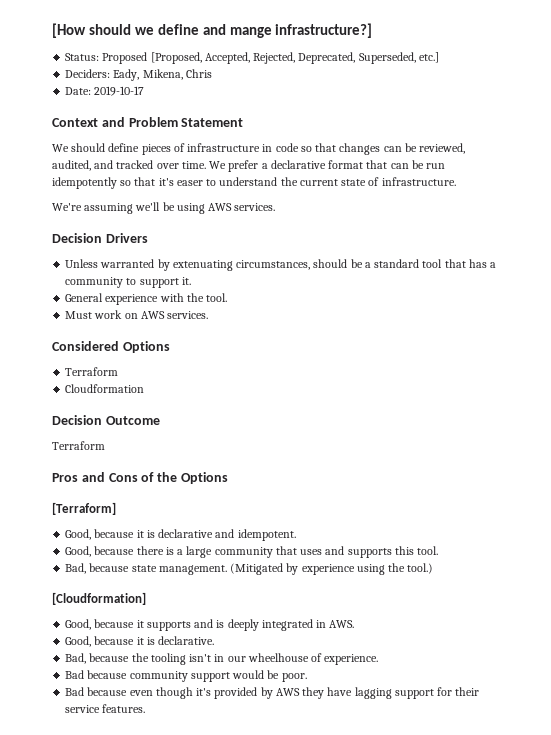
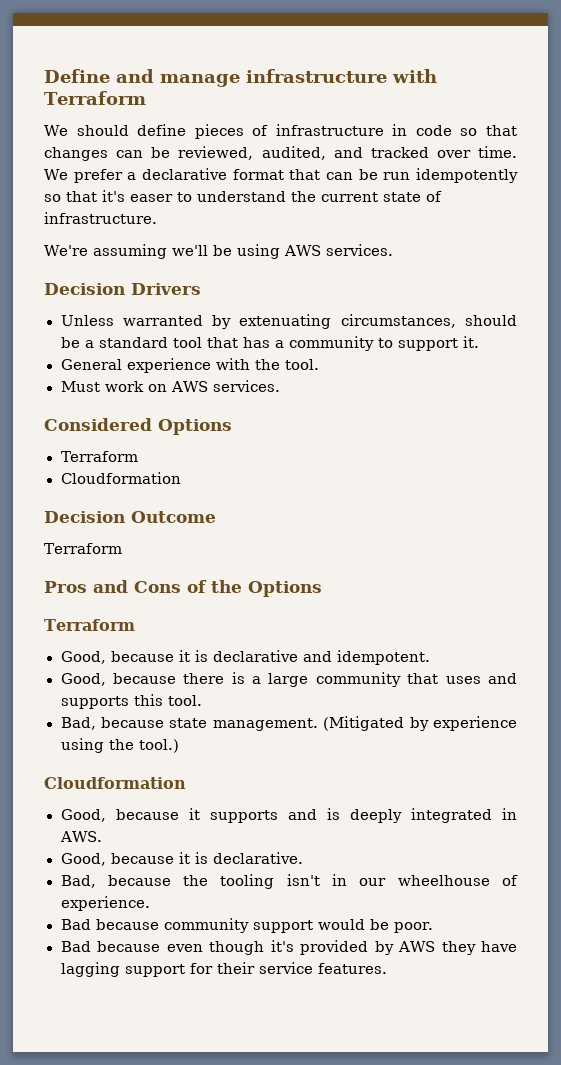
- [How should we define and mange infrastructure?]
- Status: Proposed [Proposed, Accepted, Rejected, Deprecated, Superseded, etc.]
- Deciders: Eady, Mikena, Chris
- Date: 2019-10-17
- Context and Problem Statement
+ Define and manage infrastructure with Terraform
  Pros and Cons of the Options
- [Terraform]
+ Terraform
  (Mitigated by experience using the tool.)
- [Cloudformation]
+ Cloudformation

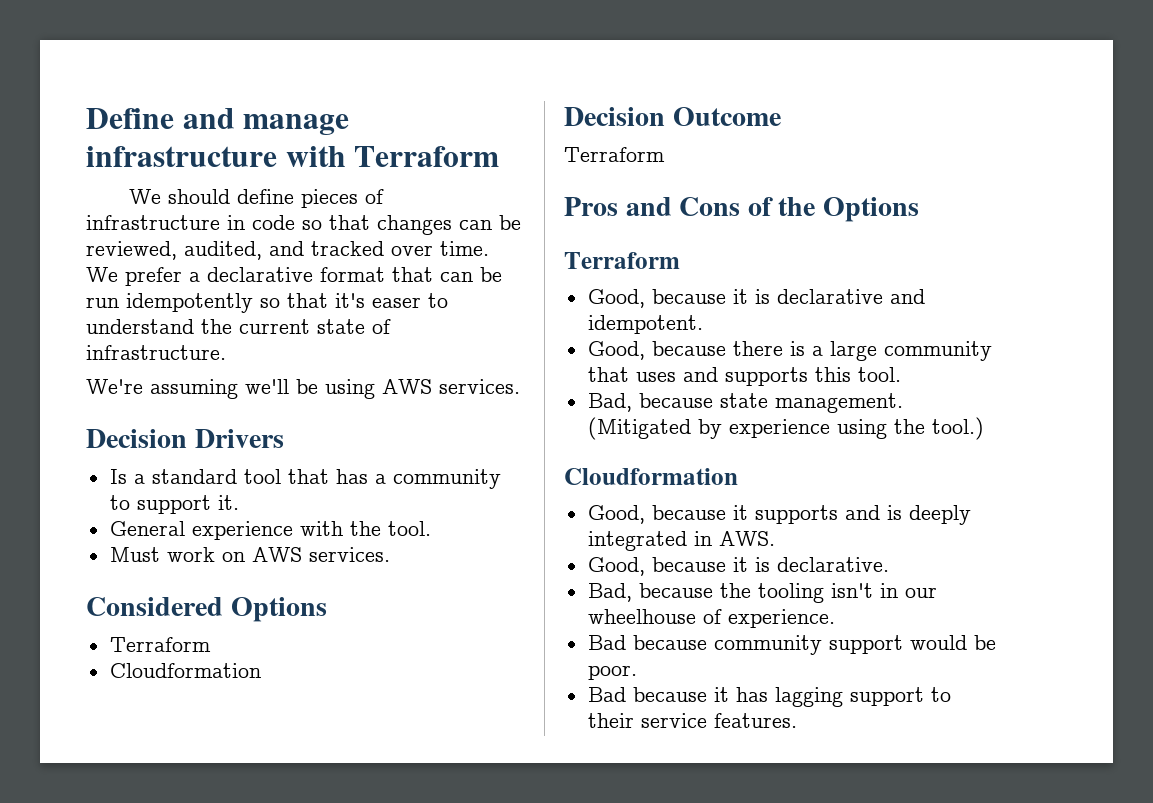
- Unless warranted by extenuating circumstances, should be a standard tool that has a community to support it.
+ Is a standard tool that has a community to support it.
- Bad because even though it's provided by AWS they have lagging support for their service features.
+ Bad because it has lagging support to their service features.

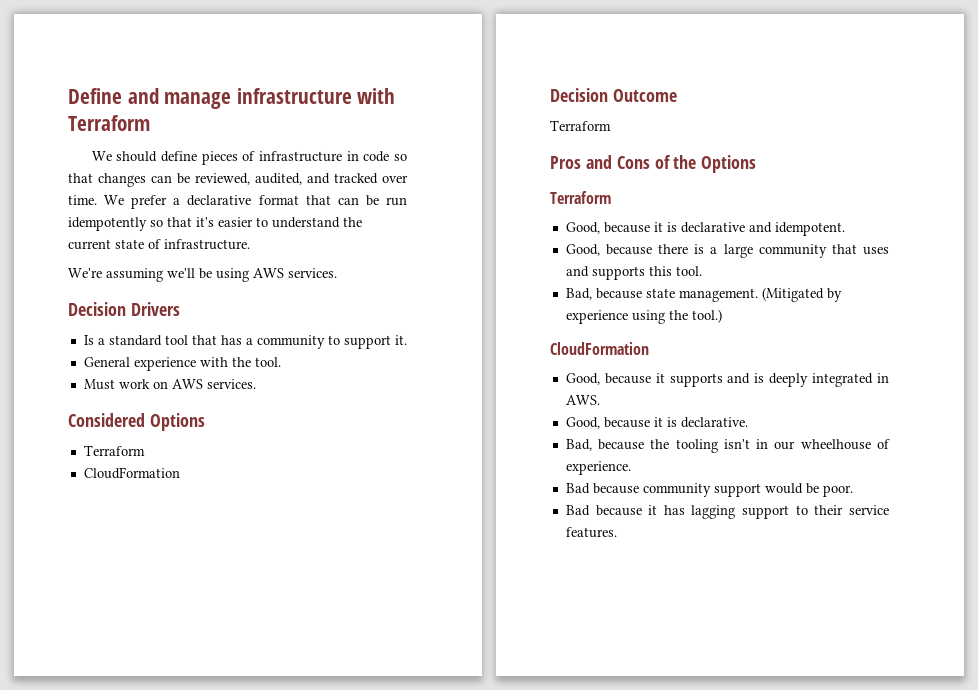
- We prefer a declarative format that can be run idempotently so that it's easer to understand the current state of infrastructure.
+ We prefer a declarative format that can be run idempotently so that it's easier to understand the current state of infrastructure.
  Considered Options
  Terraform
- Cloudformation
+ CloudFormation
  (Mitigated by experience using the tool.)
- Cloudformation
+ CloudFormation

